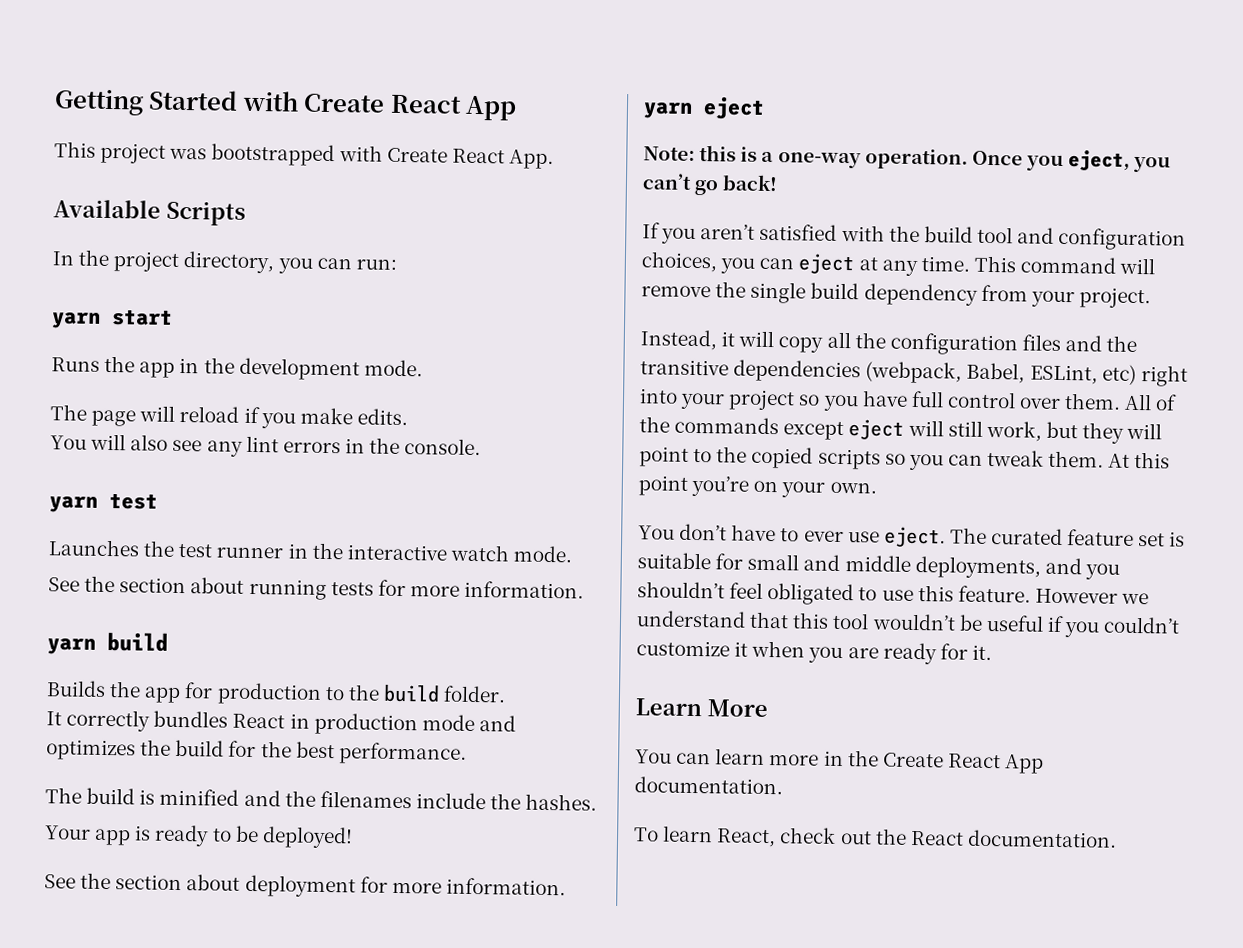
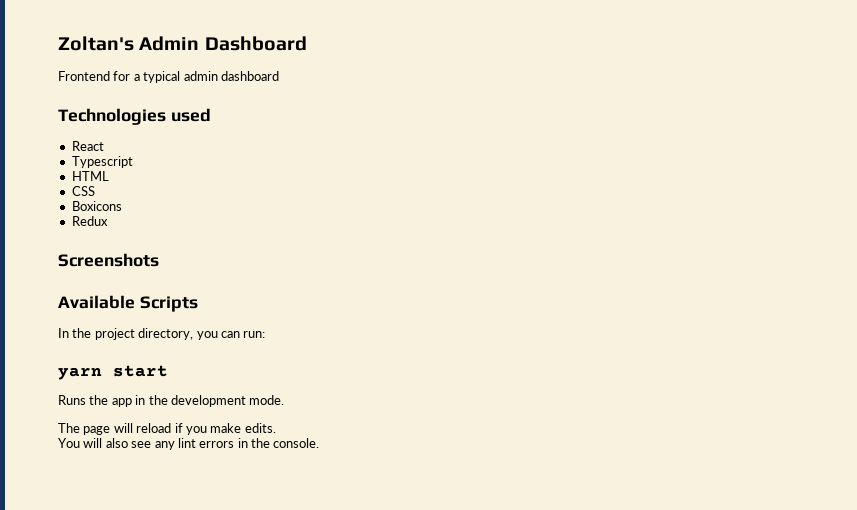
- Getting Started with Create React App
- This project was bootstrapped with Create React App.
+ Zoltan's Admin Dashboard
+ Frontend for a typical admin dashboard
+ Technologies used
+ React
+ Typescript
+ HTML
+ CSS
+ Boxicons
+ Redux
+ Screenshots
- yarn test
- Launches the test runner in the interactive watch mode.
- See the section about running tests for more information.
- yarn build
- Builds the app for production to the build folder.
- It correctly bundles React in production mode and optimizes the build for the best performance.
- The build is minified and the filenames include the hashes.
- Your app is ready to be deployed!
- See the section about deployment for more information.
- yarn eject
- Note: this is a one-way operation. Once you eject, you can’t go back!
- If you aren’t satisfied with the build tool and configuration choices, you can eject at any time. This command will remove the single build dependency from your project.
- Instead, it will copy all the configuration files and the transitive dependencies (webpack, Babel, ESLint, etc) right into your project so you have full control over them. All of the commands except eject will still work, but they will point to the copied scripts so you can tweak them. At this point you’re on your own.
- You don’t have to ever use eject. The curated feature set is suitable for small and middle deployments, and you shouldn’t feel obligated to use this feature. However we understand that this tool wouldn’t be useful if you couldn’t customize it when you are ready for it.
- Learn More
- You can learn more in the Create React App documentation.
- To learn React, check out the React documentation.

